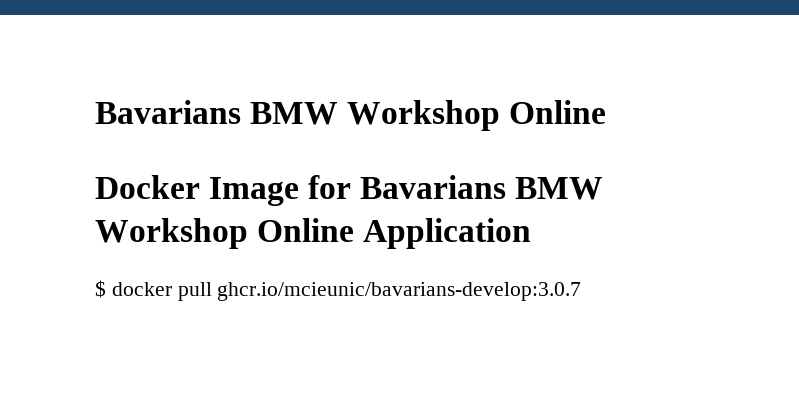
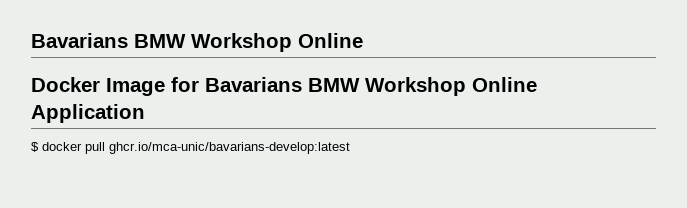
- $ docker pull ghcr.io/mcieunic/bavarians-develop:3.0.7
+ $ docker pull ghcr.io/mca-unic/bavarians-develop:latest

